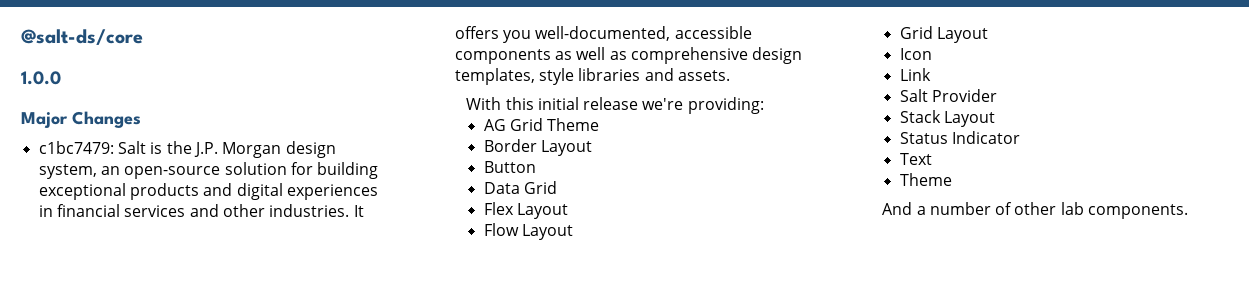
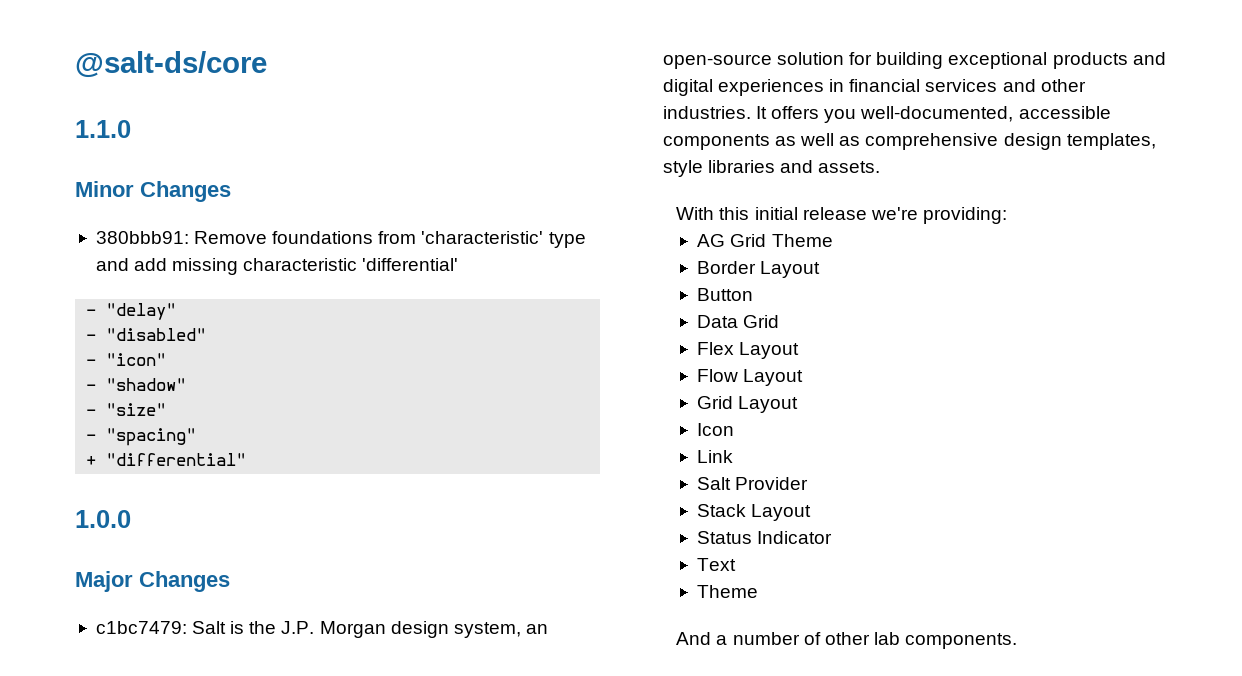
+ 1.1.0
+ Minor Changes
+ 380bbb91: Remove foundations from 'characteristic' type and add missing characteristic 'differential'
+ - "delay"
+ - "disabled"
+ - "icon"
+ - "shadow"
+ - "size"
+ - "spacing"
+ + "differential"

